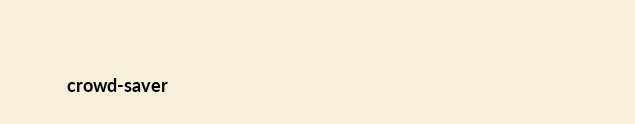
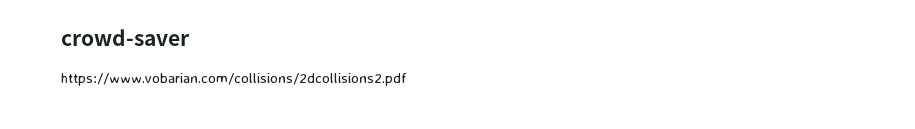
+ https://www.vobarian.com/collisions/2dcollisions2.pdf

